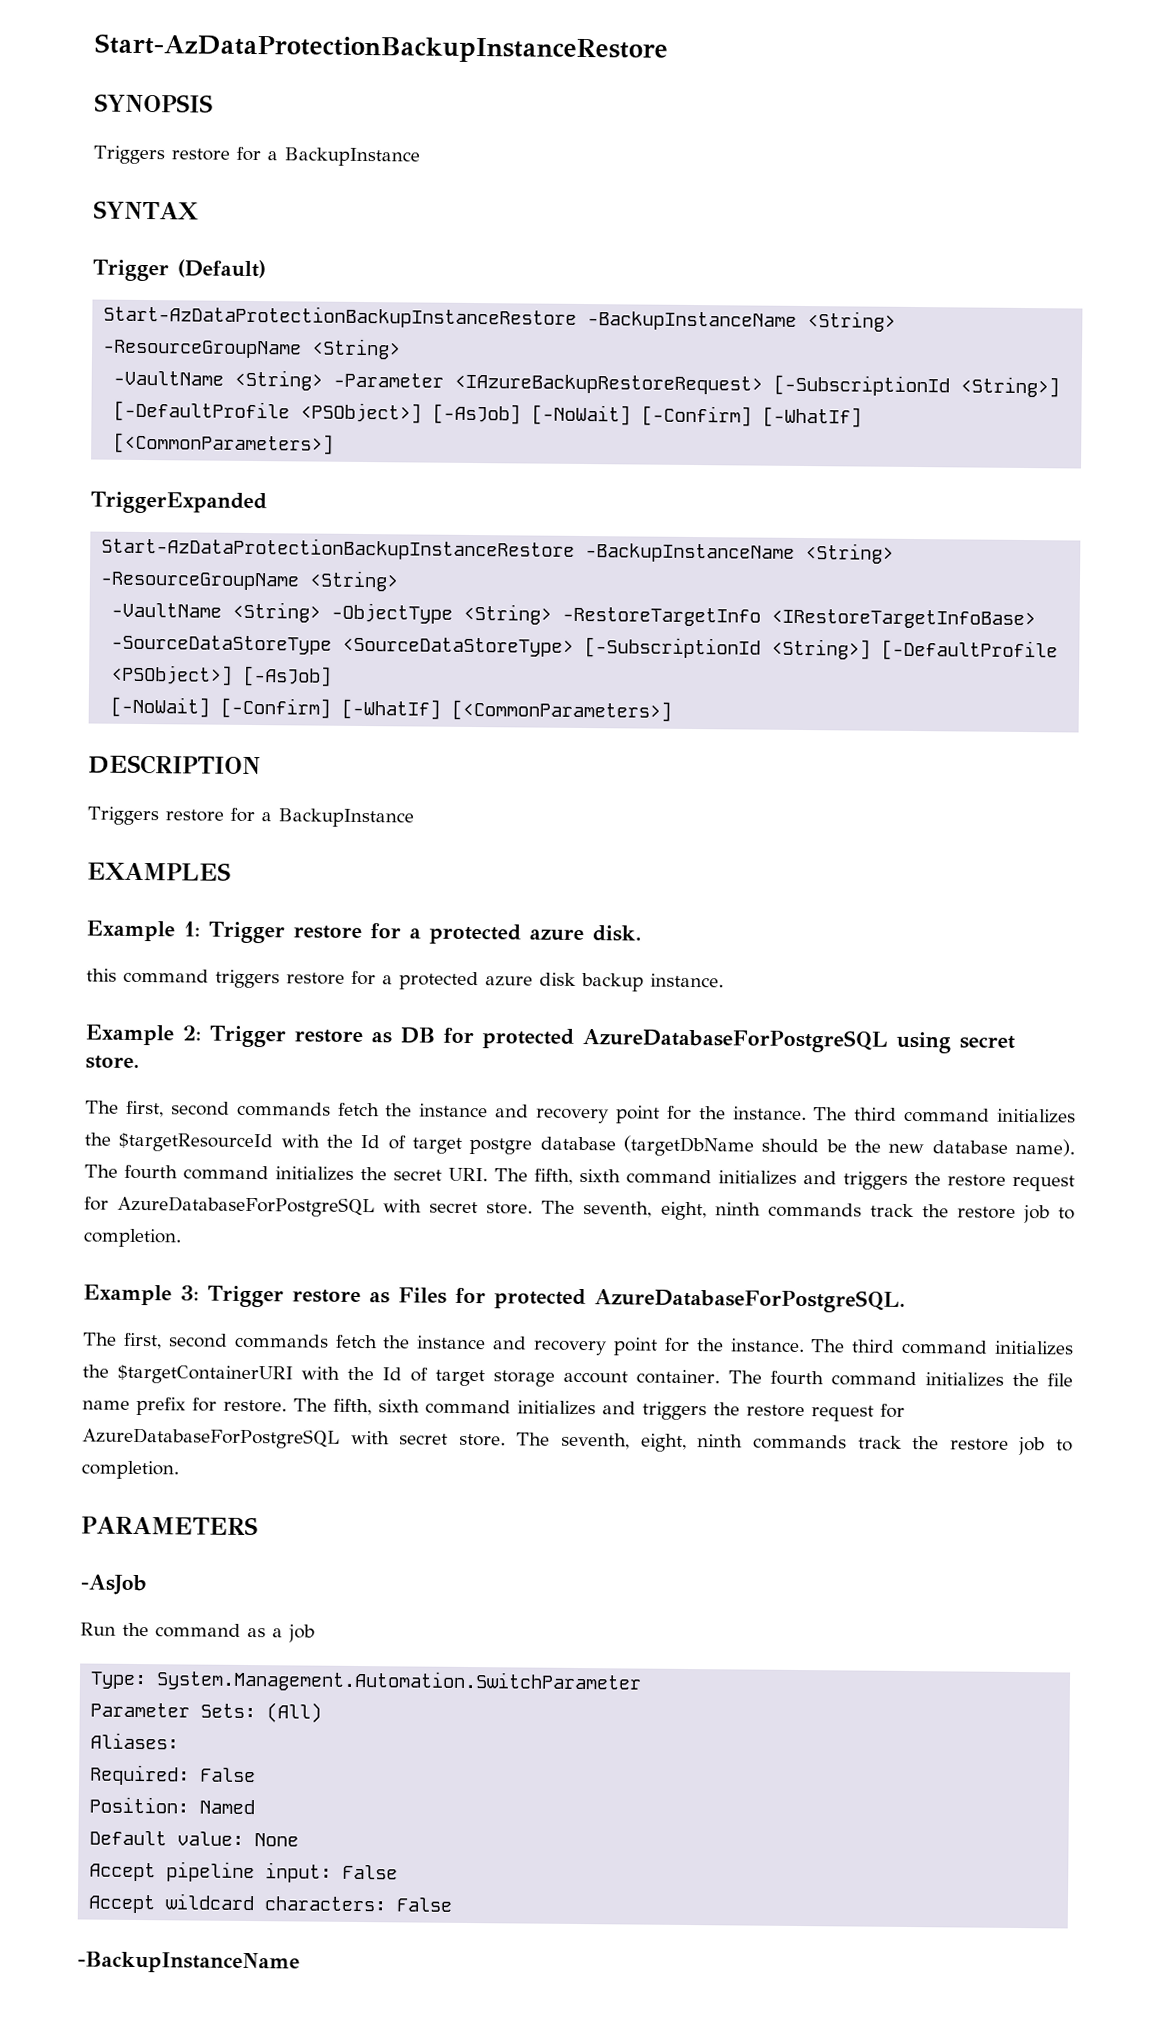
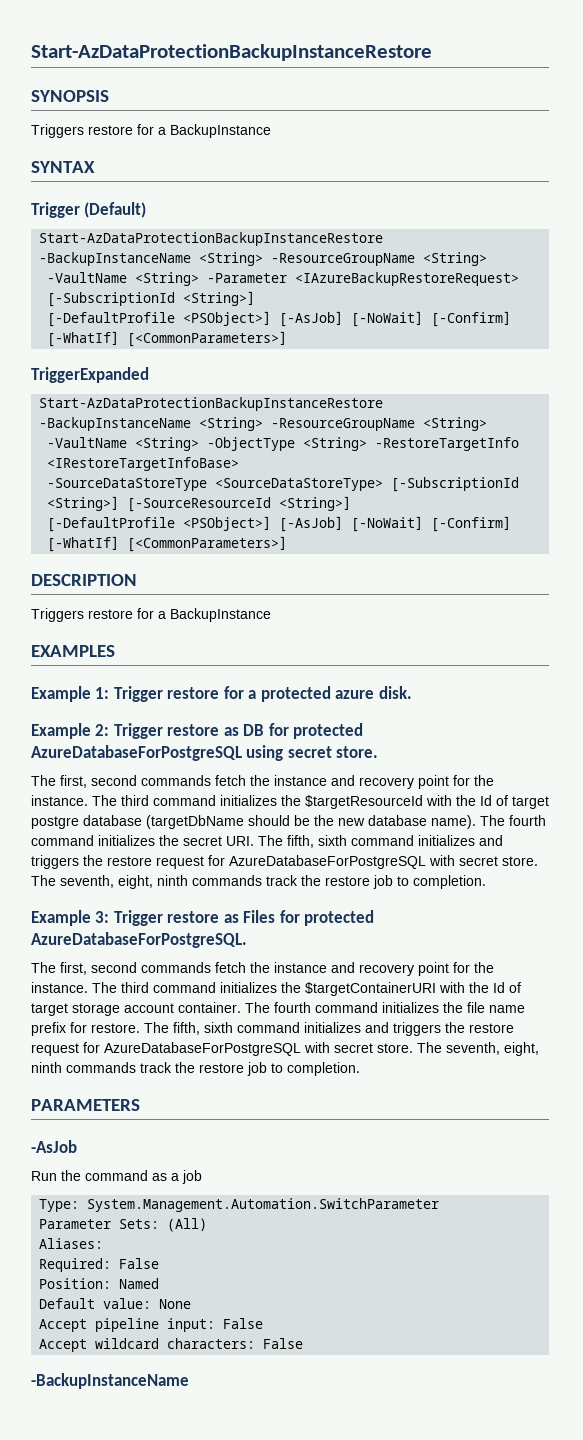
- -SourceDataStoreType <SourceDataStoreType> [-SubscriptionId <String>] [-DefaultProfile <PSObject>] [-AsJob]
- [-NoWait] [-Confirm] [-WhatIf] [<CommonParameters>]
+ -SourceDataStoreType <SourceDataStoreType> [-SubscriptionId <String>] [-SourceResourceId <String>]
+ [-DefaultProfile <PSObject>] [-AsJob] [-NoWait] [-Confirm] [-WhatIf] [<CommonParameters>]
- this command triggers restore for a protected azure disk backup instance.

